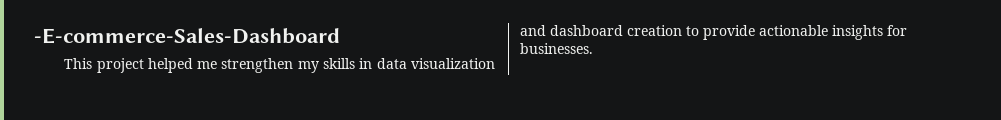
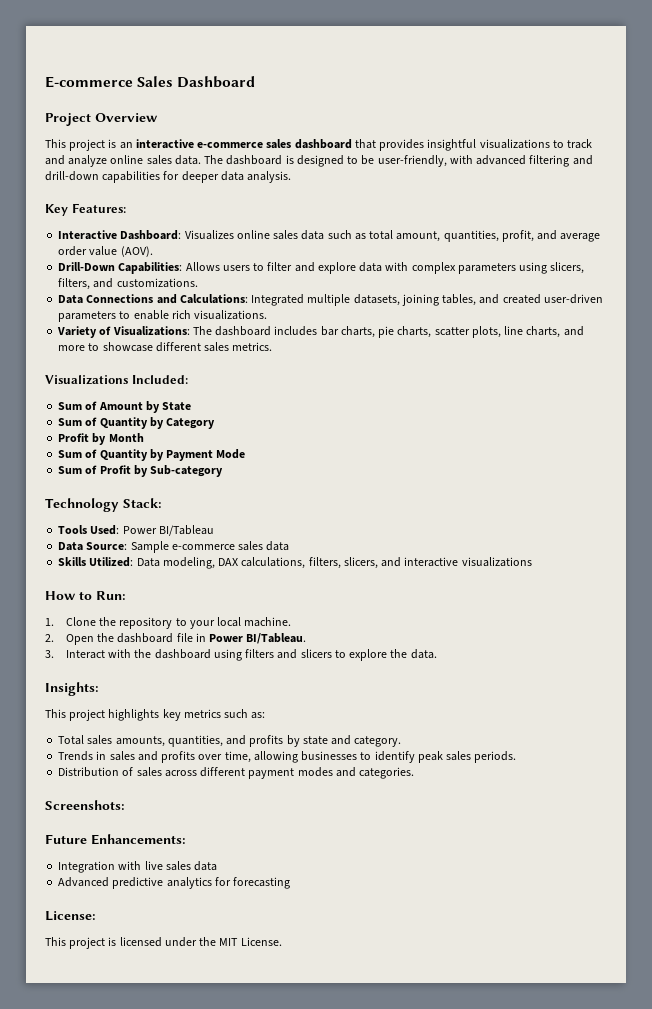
- -E-commerce-Sales-Dashboard
- This project helped me strengthen my skills in data visualization and dashboard creation to provide actionable insights for businesses.
+ E-commerce Sales Dashboard
+ Project Overview
+ This project is an interactive e-commerce sales dashboard that provides insightful visualizations to track and analyze online sales data. The dashboard is designed to be user-friendly, with advanced filtering and drill-down capabilities for deeper data analysis.
+ Key Features:
+ Interactive Dashboard: Visualizes online sales data such as total amount, quantities, profit, and average order value (AOV).
+ Drill-Down Capabilities: Allows users to filter and explore data with complex parameters using slicers, filters, and customizations.
+ Data Connections and Calculations: Integrated multiple datasets, joining tables, and created user-driven parameters to enable rich visualizations.
+ Variety of Visualizations: The dashboard includes bar charts, pie charts, scatter plots, line charts, and more to showcase different sales metrics.
+ Visualizations Included:
+ Sum of Amount by State
+ Sum of Quantity by Category
+ Profit by Month
+ Sum of Quantity by Payment Mode
+ Sum of Profit by Sub-category
+ Technology Stack:
+ Tools Used: Power BI/Tableau
+ Data Source: Sample e-commerce sales data
+ Skills Utilized: Data modeling, DAX calculations, filters, slicers, and interactive visualizations
+ How to Run:
+ 1. Clone the repository to your local machine.
+ 2. Open the dashboard file in Power BI/Tableau.
+ 3. Interact with the dashboard using filters and slicers to explore the data.
+ Insights:
+ This project highlights key metrics such as:
+ Total sales amounts, quantities, and profits by state and category.
+ Trends in sales and profits over time, allowing businesses to identify peak sales periods.
+ Distribution of sales across different payment modes and categories.
+ Screenshots:
+ Future Enhancements:
+ Integration with live sales data
+ Advanced predictive analytics for forecasting
+ License:
+ This project is licensed under the MIT License.

